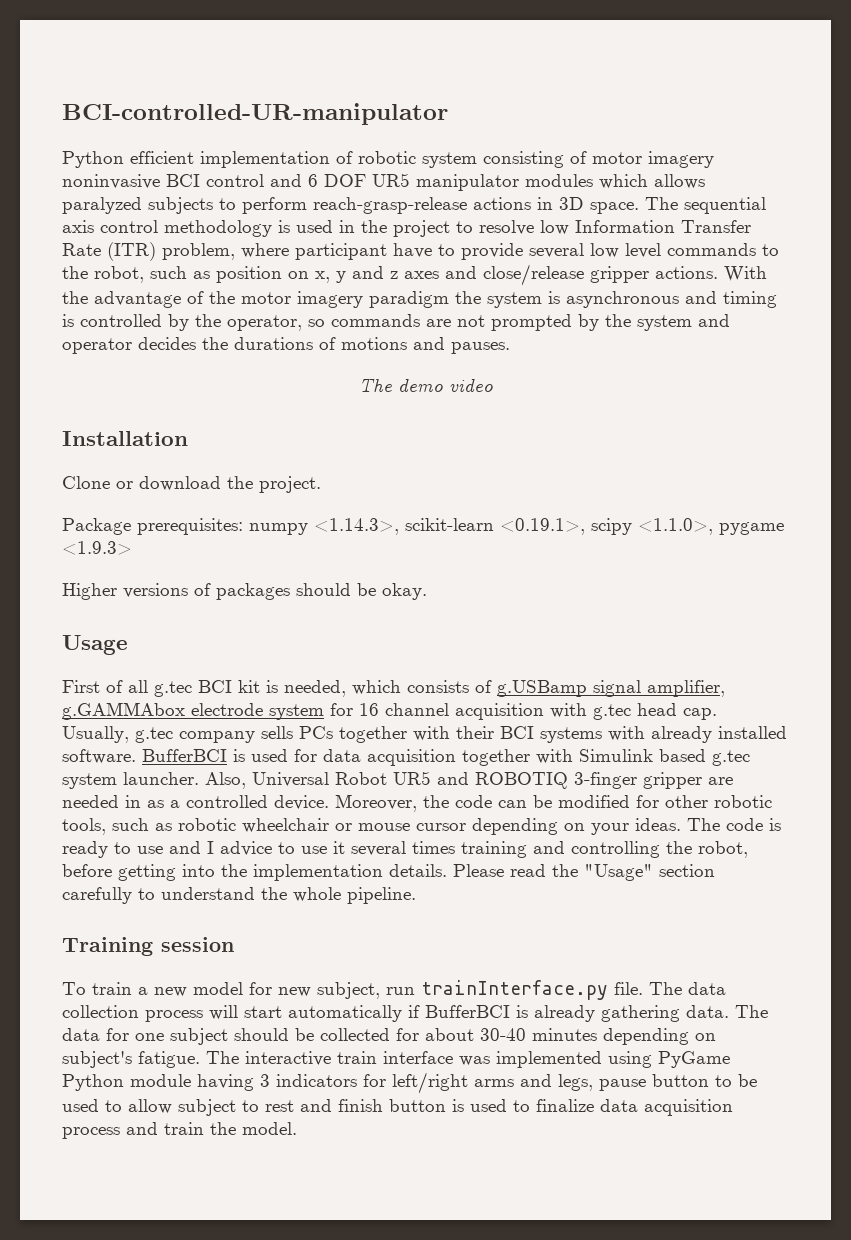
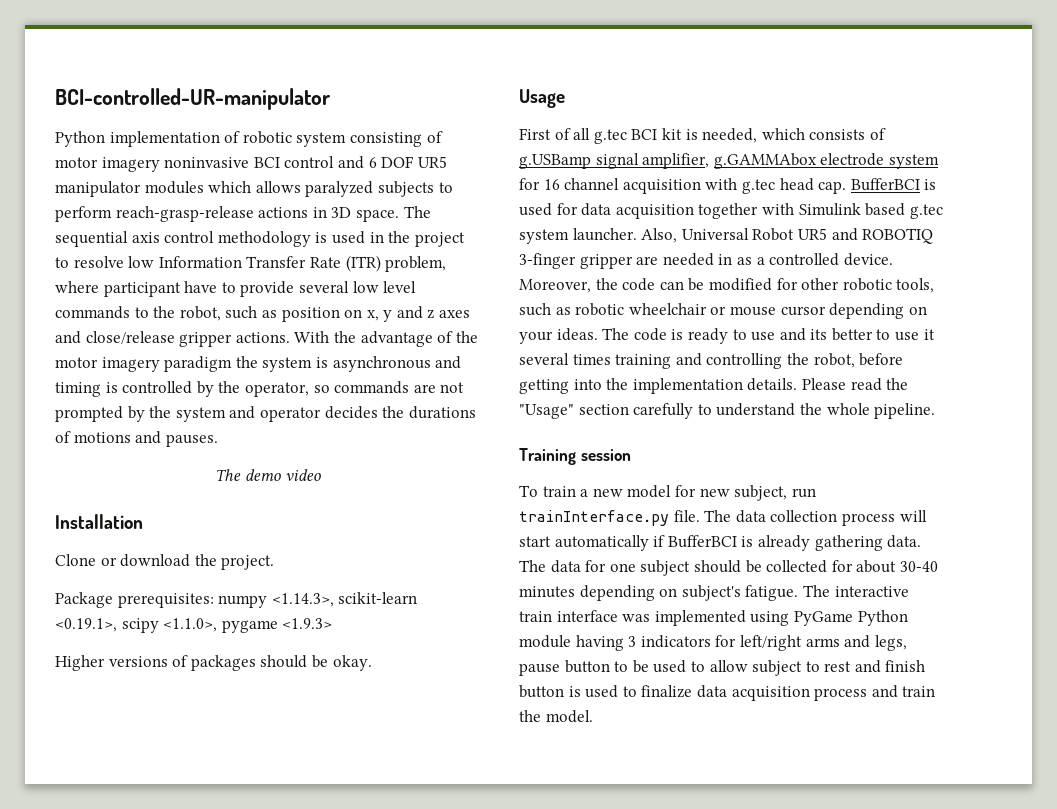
- Python efficient implementation of robotic system consisting of motor imagery noninvasive BCI control and 6 DOF UR5 manipulator modules which allows paralyzed subjects to perform reach-grasp-release actions in 3D space.
+ Python implementation of robotic system consisting of motor imagery noninvasive BCI control and 6 DOF UR5 manipulator modules which allows paralyzed subjects to perform reach-grasp-release actions in 3D space.
- Usually, g.tec company sells PCs together with their BCI systems with already installed software.
- The code is ready to use and I advice to use it several times training and controlling the robot, before getting into the implementation details.
+ The code is ready to use and its better to use it several times training and controlling the robot, before getting into the implementation details.

